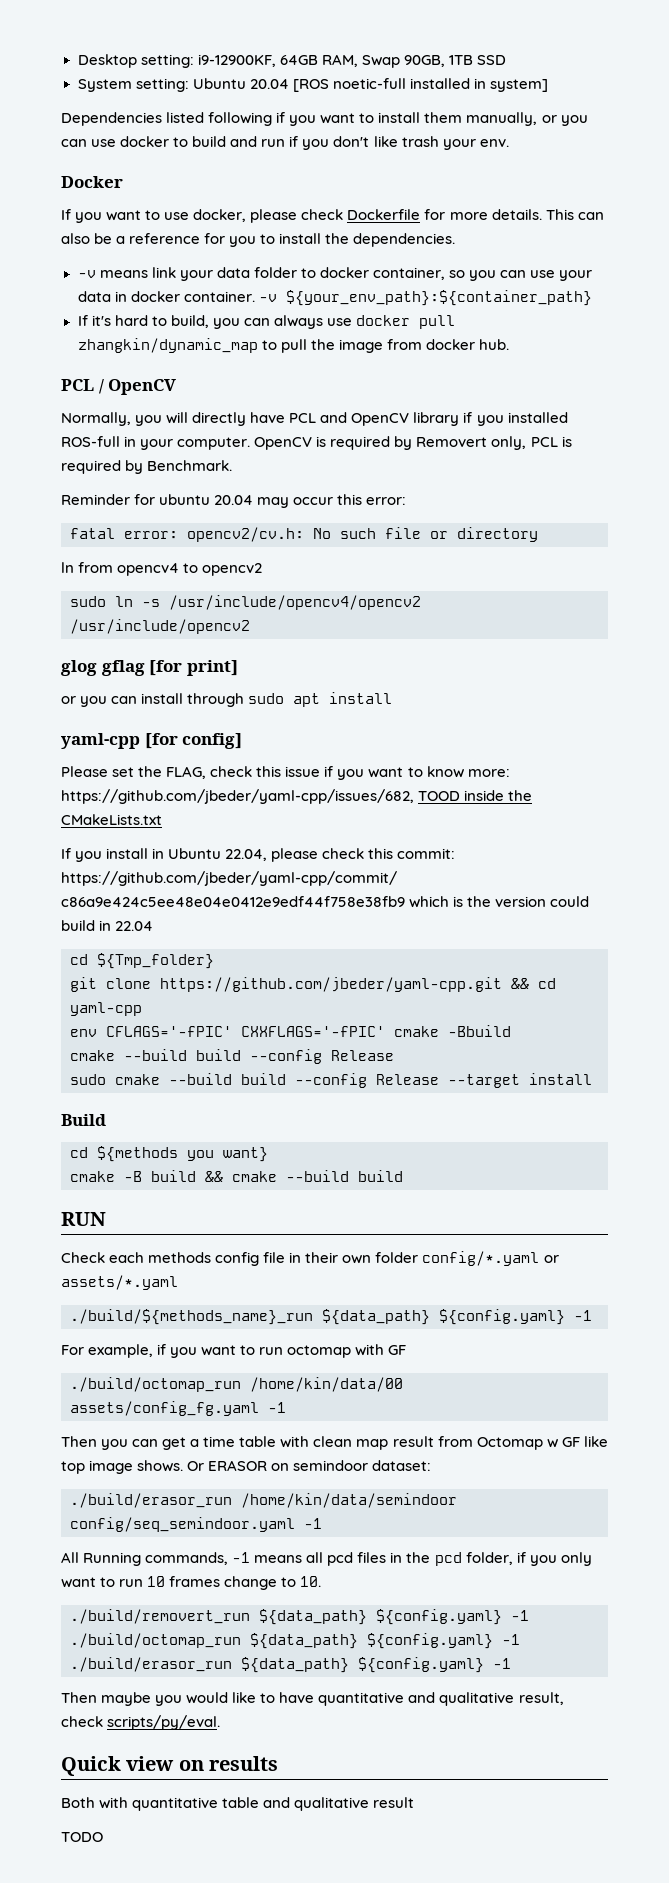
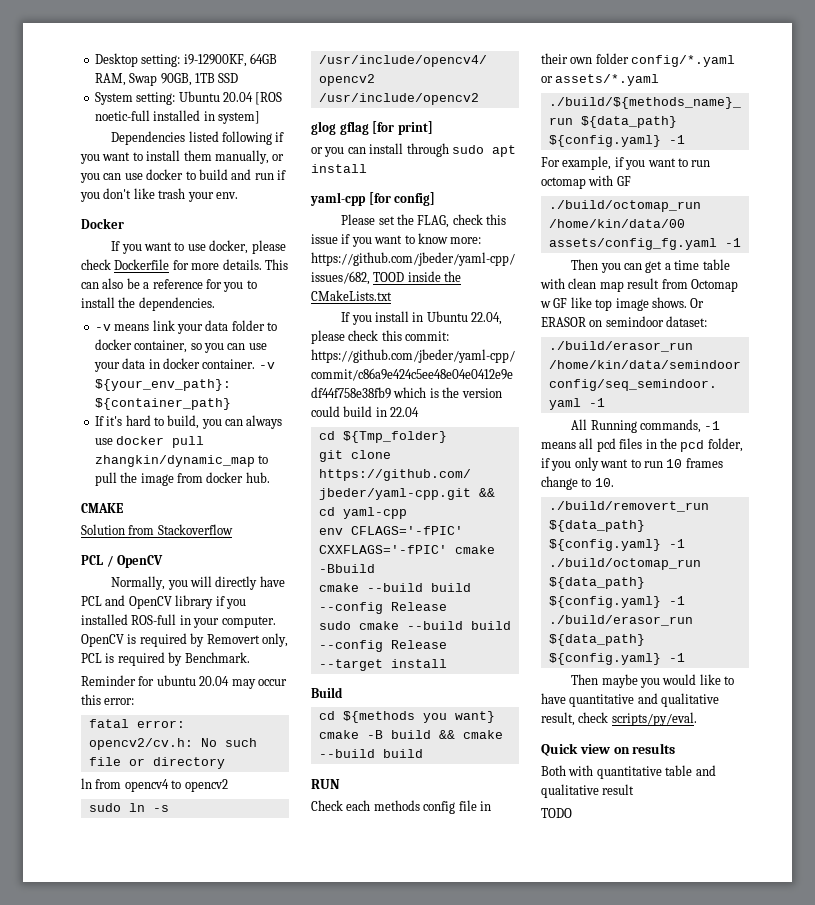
+ CMAKE
+ Solution from Stackoverflow

